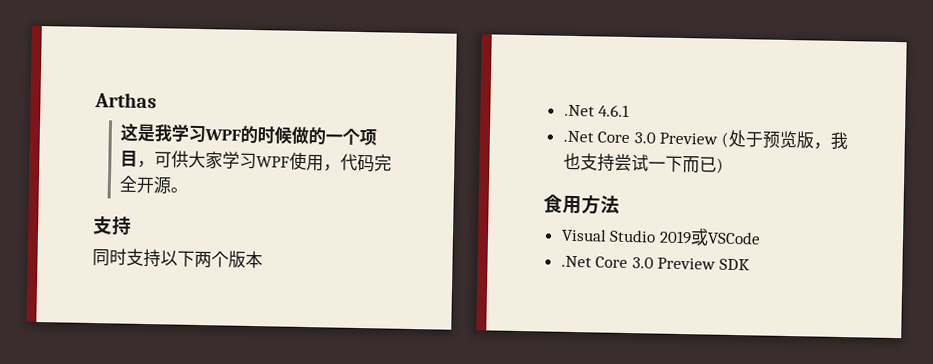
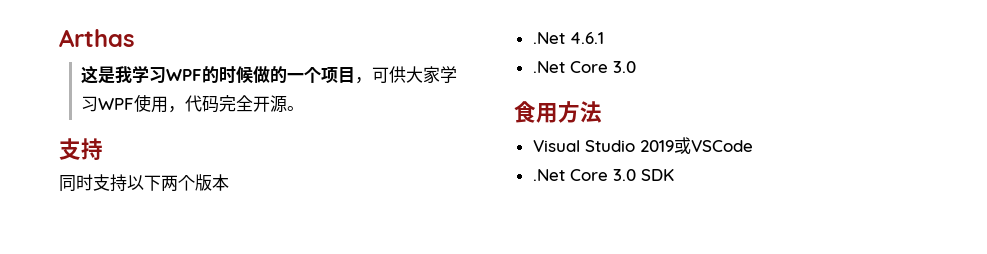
  .Net 4.6.1
- .Net Core 3.0 Preview (处于预览版，我也支持尝试一下而已)
+ .Net Core 3.0
- .Net Core 3.0 Preview SDK
+ .Net Core 3.0 SDK

